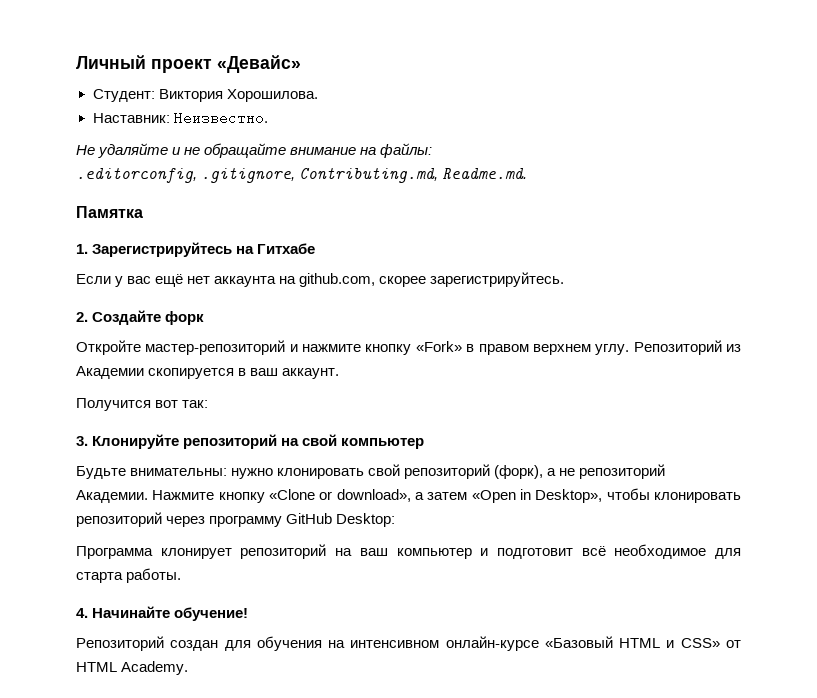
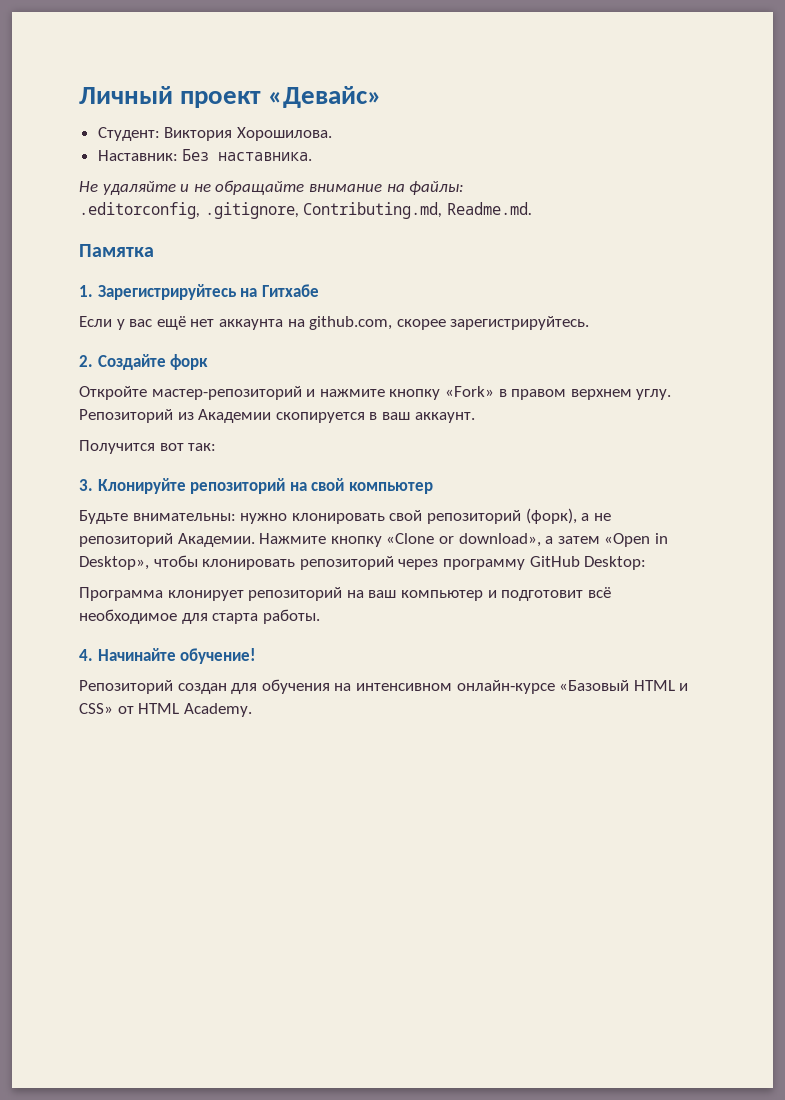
- Наставник: Неизвестно.
+ Наставник: Без наставника.

